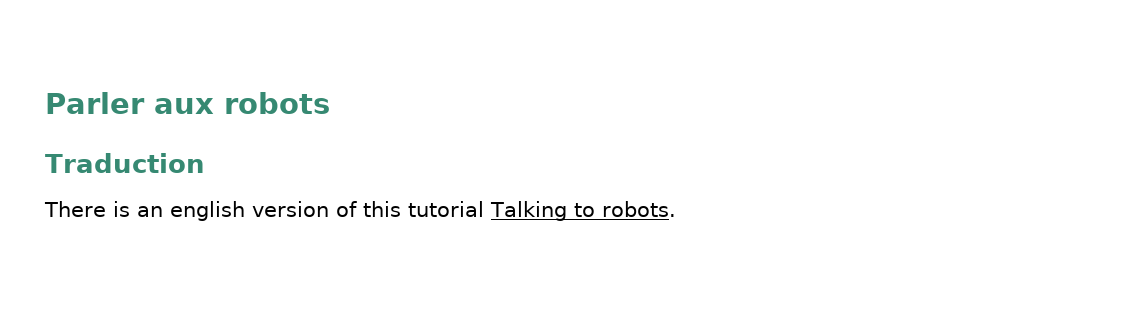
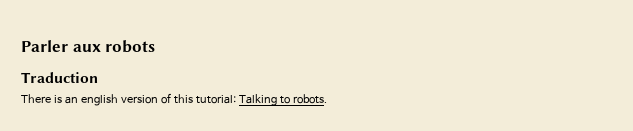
- There is an english version of this tutorial Talking to robots.
+ There is an english version of this tutorial: Talking to robots.

